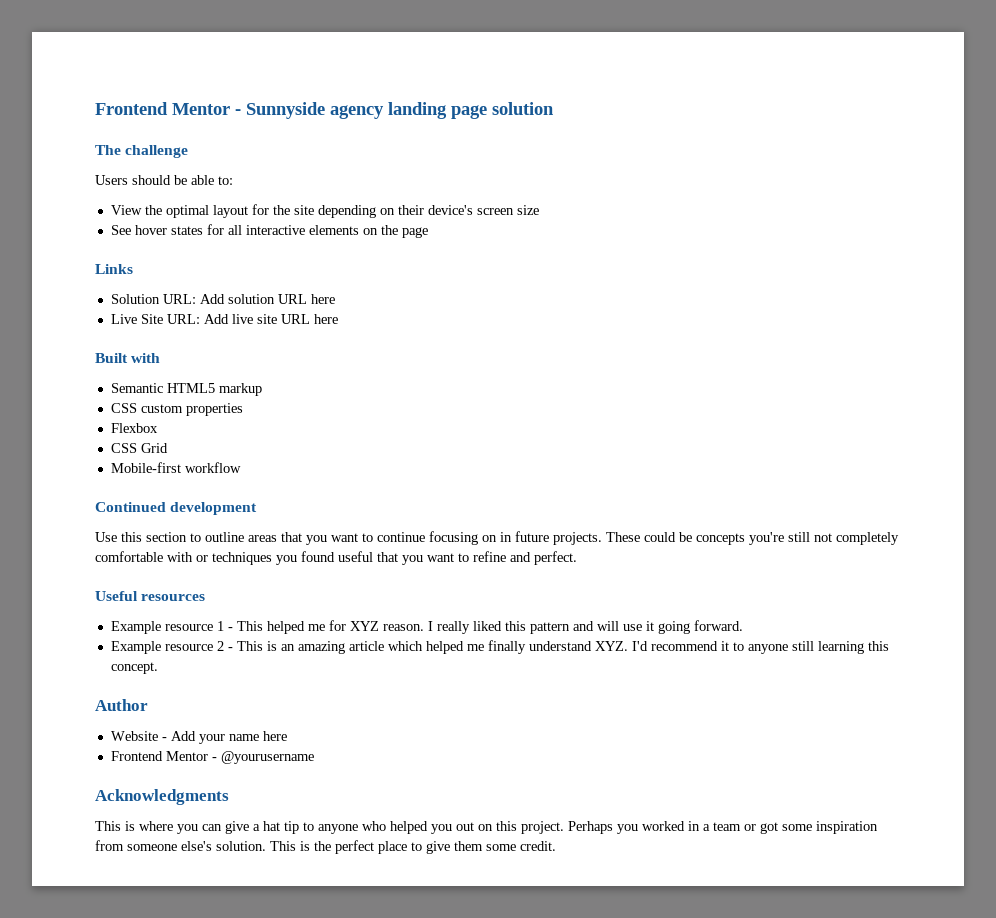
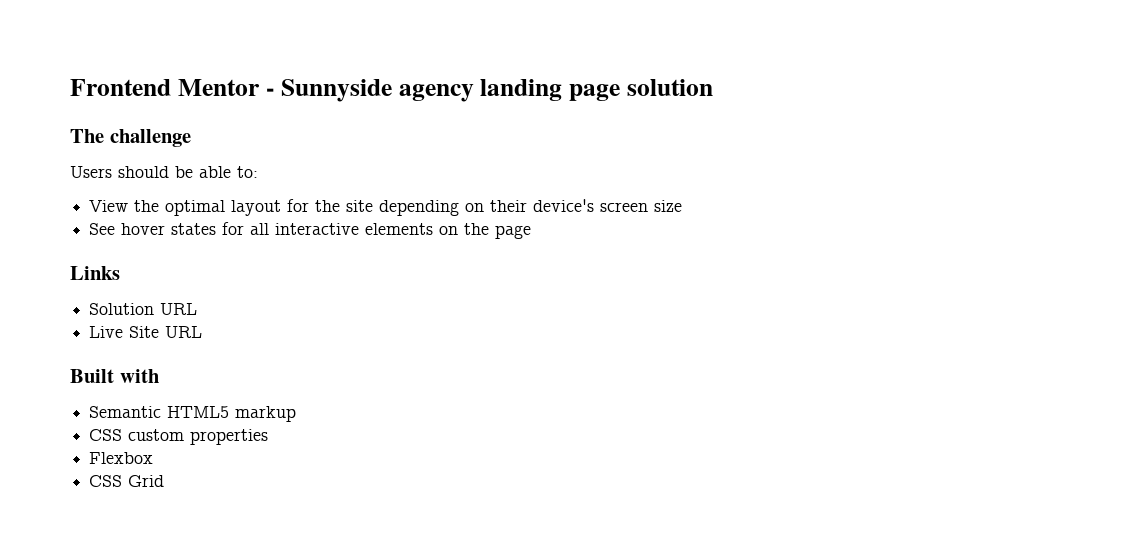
- Solution URL: Add solution URL here
+ Solution URL
- Live Site URL: Add live site URL here
+ Live Site URL
- Mobile-first workflow
- Continued development
- Use this section to outline areas that you want to continue focusing on in future projects. These could be concepts you're still not completely comfortable with or techniques you found useful that you want to refine and perfect.
- Useful resources
- Example resource 1 - This helped me for XYZ reason. I really liked this pattern and will use it going forward.
- Example resource 2 - This is an amazing article which helped me finally understand XYZ. I'd recommend it to anyone still learning this concept.
- Author
- Website - Add your name here
- Frontend Mentor - @yourusername
- Acknowledgments
- This is where you can give a hat tip to anyone who helped you out on this project. Perhaps you worked in a team or got some inspiration from someone else's solution. This is the perfect place to give them some credit.

